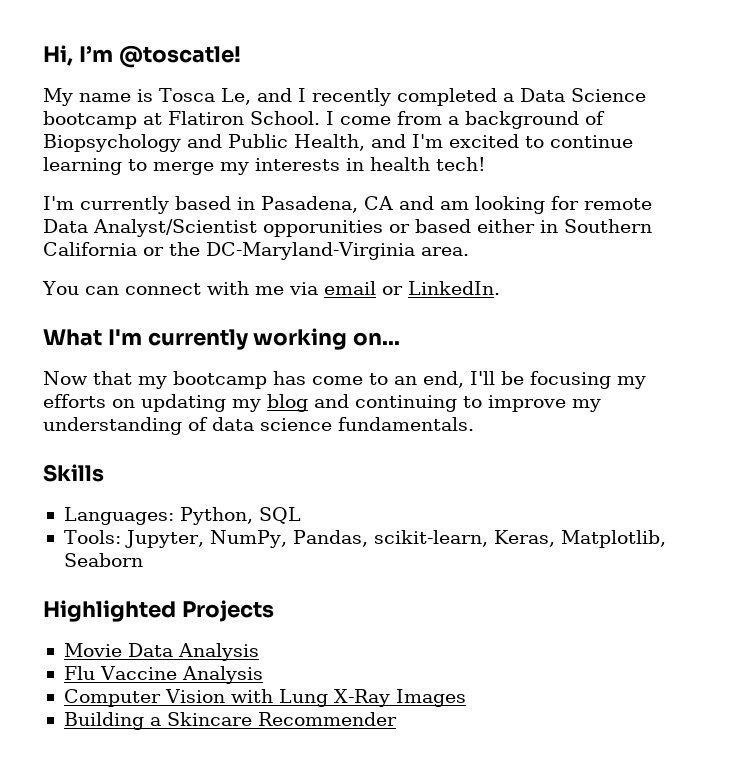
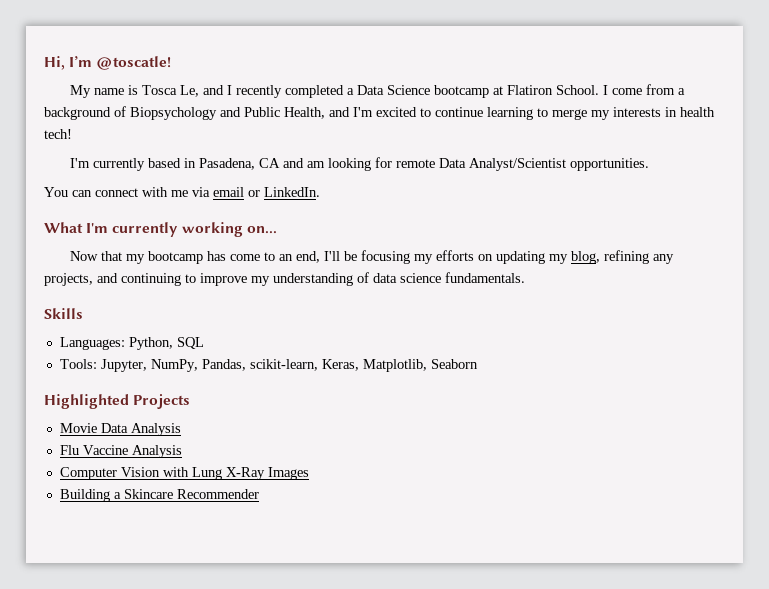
- I'm currently based in Pasadena, CA and am looking for remote Data Analyst/Scientist opporunities or based either in Southern California or the DC-Maryland-Virginia area.
+ I'm currently based in Pasadena, CA and am looking for remote Data Analyst/Scientist opportunities.
- Now that my bootcamp has come to an end, I'll be focusing my efforts on updating my blog and continuing to improve my understanding of data science fundamentals.
+ Now that my bootcamp has come to an end, I'll be focusing my efforts on updating my blog, refining any projects, and continuing to improve my understanding of data science fundamentals.

